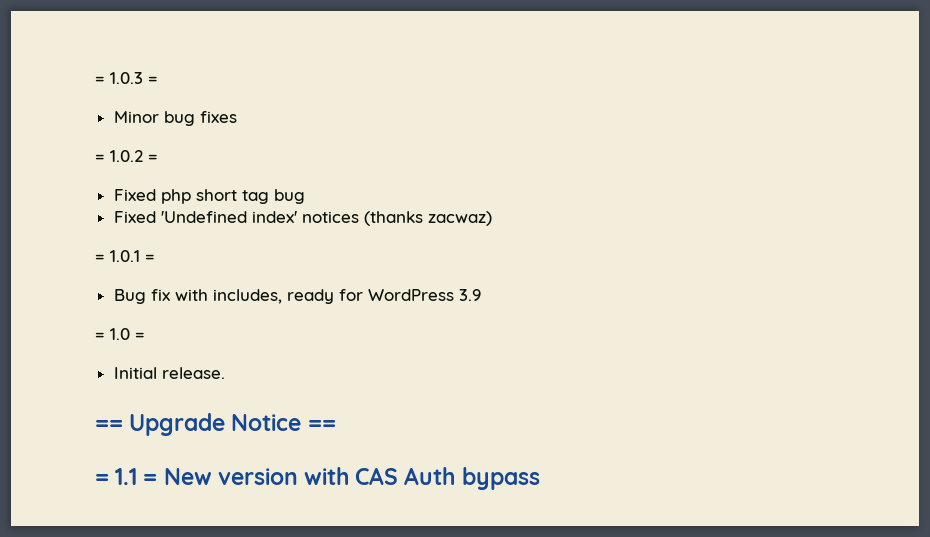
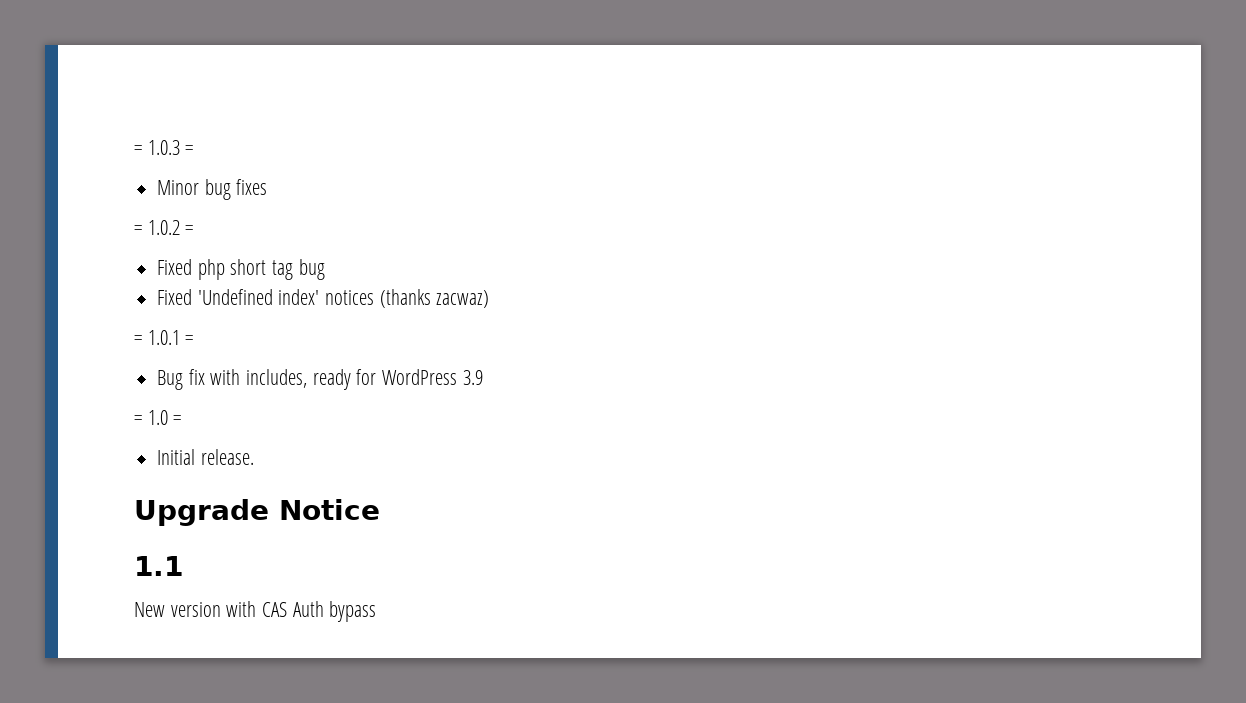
- == Upgrade Notice ==
- = 1.1 = New version with CAS Auth bypass
+ Upgrade Notice
+ 1.1
+ New version with CAS Auth bypass

